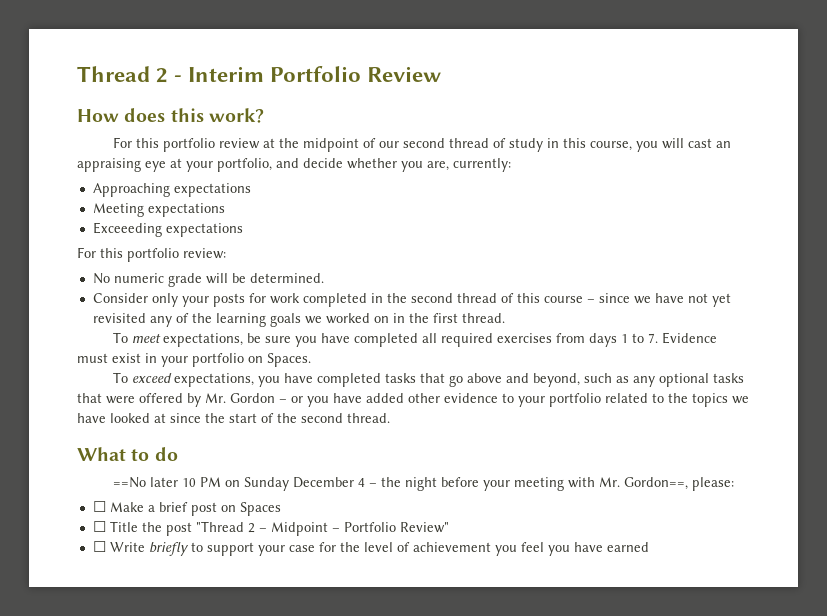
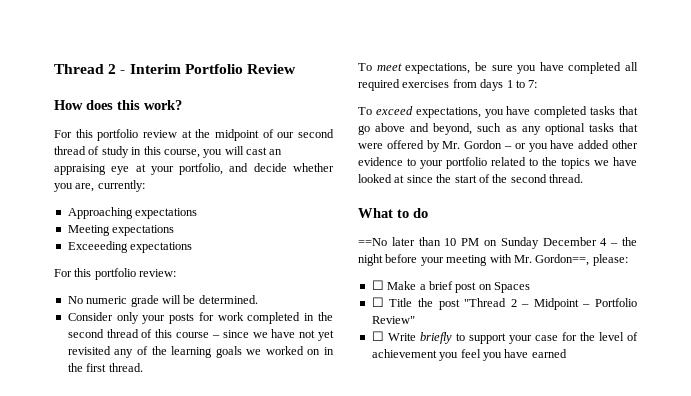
- To meet expectations, be sure you have completed all required exercises from days 1 to 7. Evidence must exist in your portfolio on Spaces.
+ To meet expectations, be sure you have completed all required exercises from days 1 to 7:
- ==No later 10 PM on Sunday December 4 – the night before your meeting with Mr. Gordon==, please:
+ ==No later than 10 PM on Sunday December 4 – the night before your meeting with Mr. Gordon==, please:

